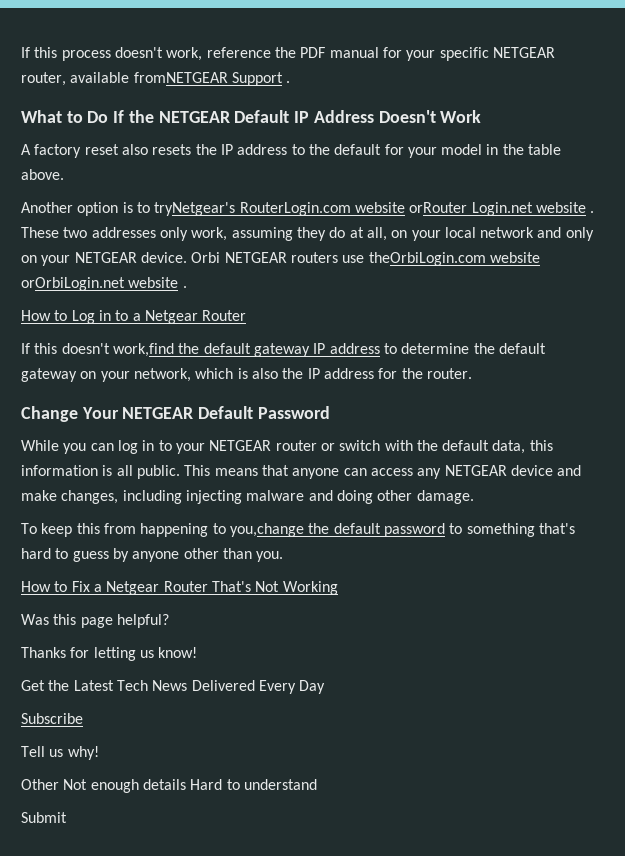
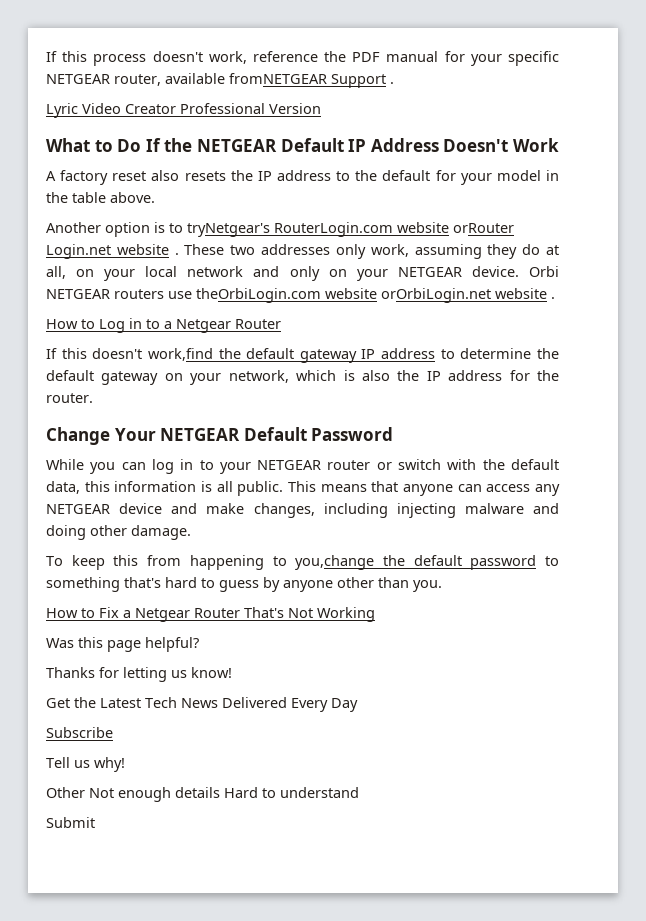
+ Lyric Video Creator Professional Version

